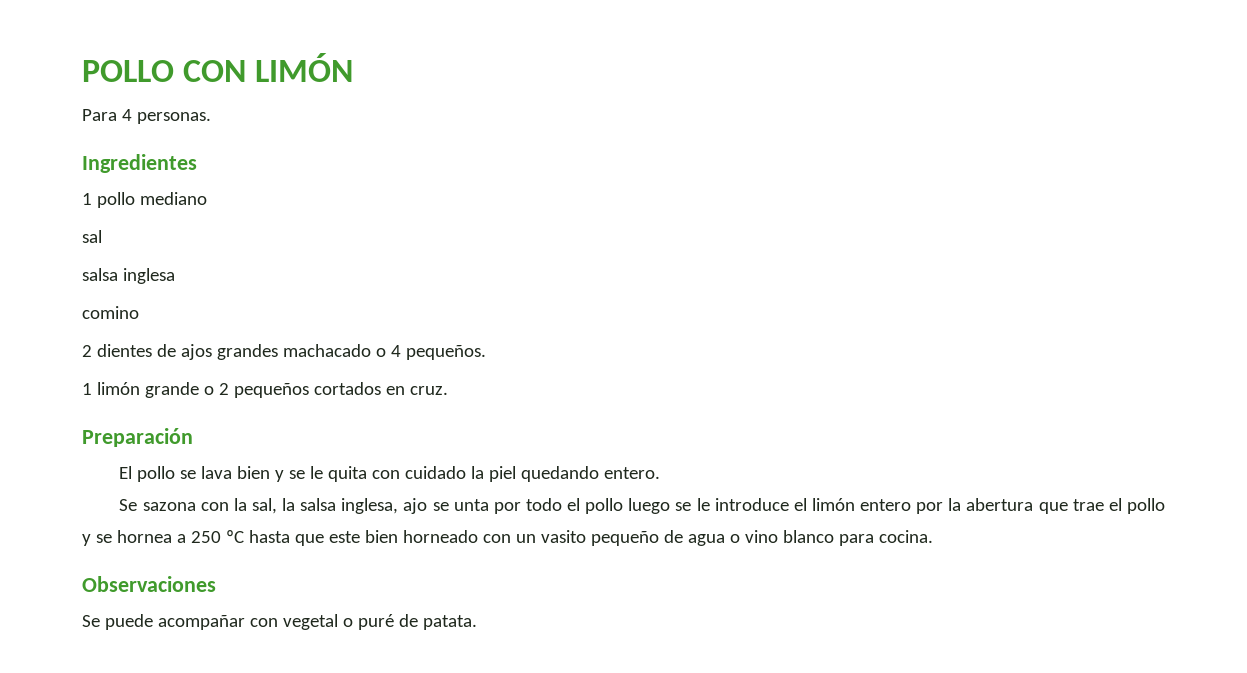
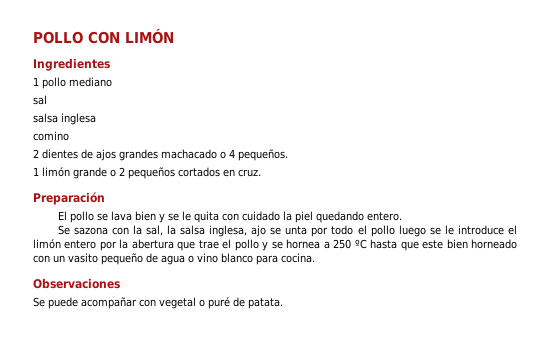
- Para 4 personas.

